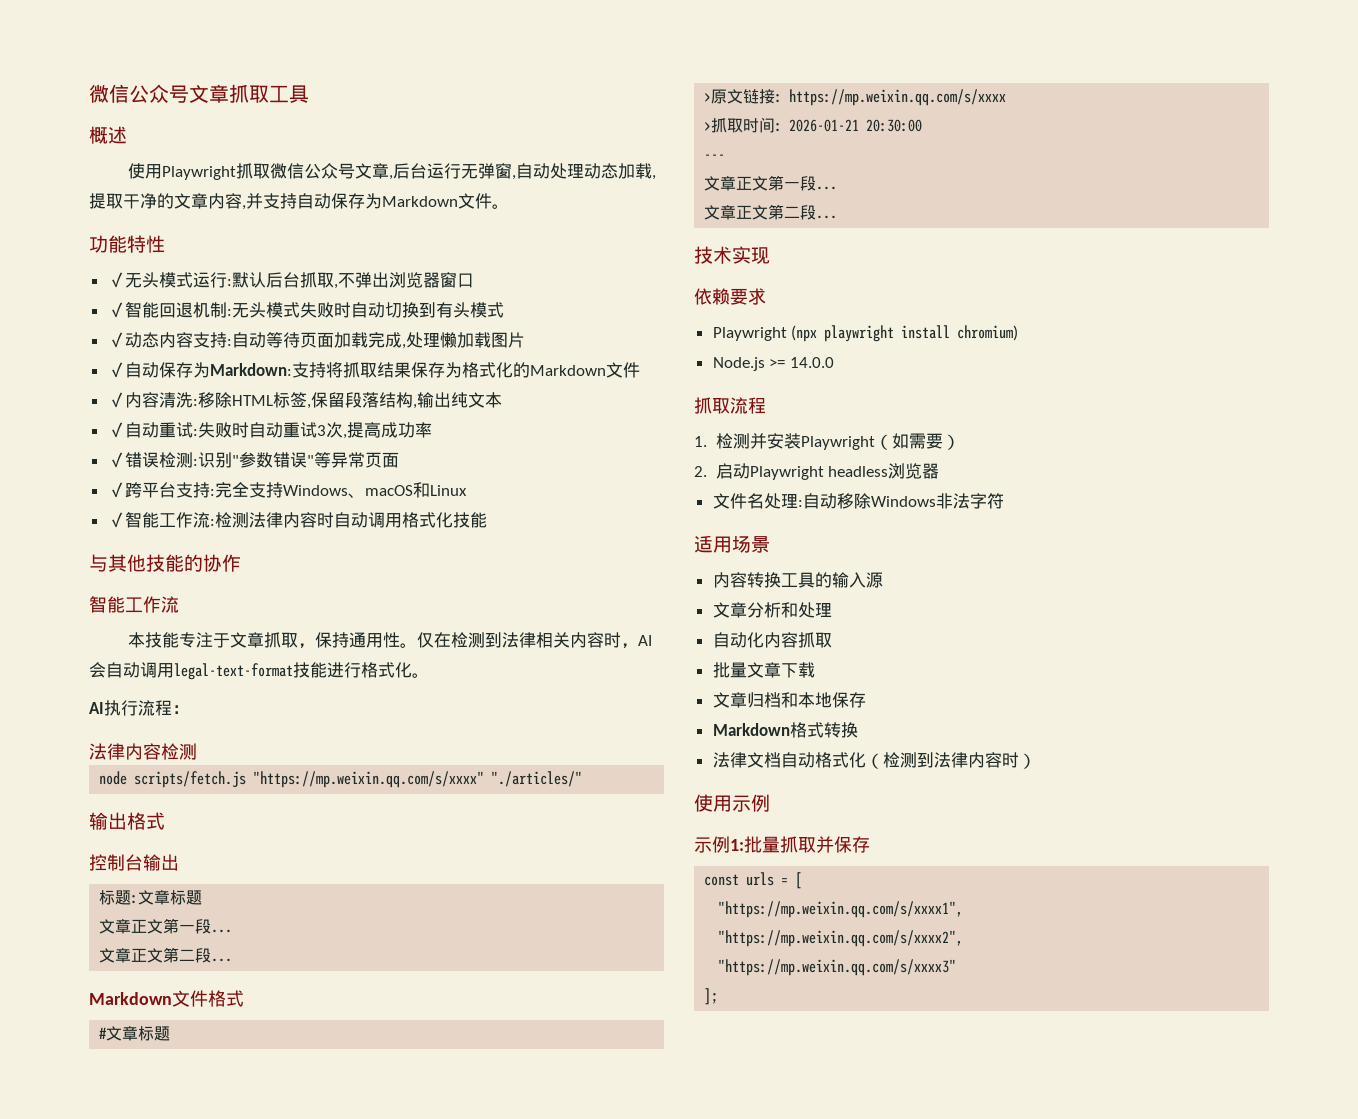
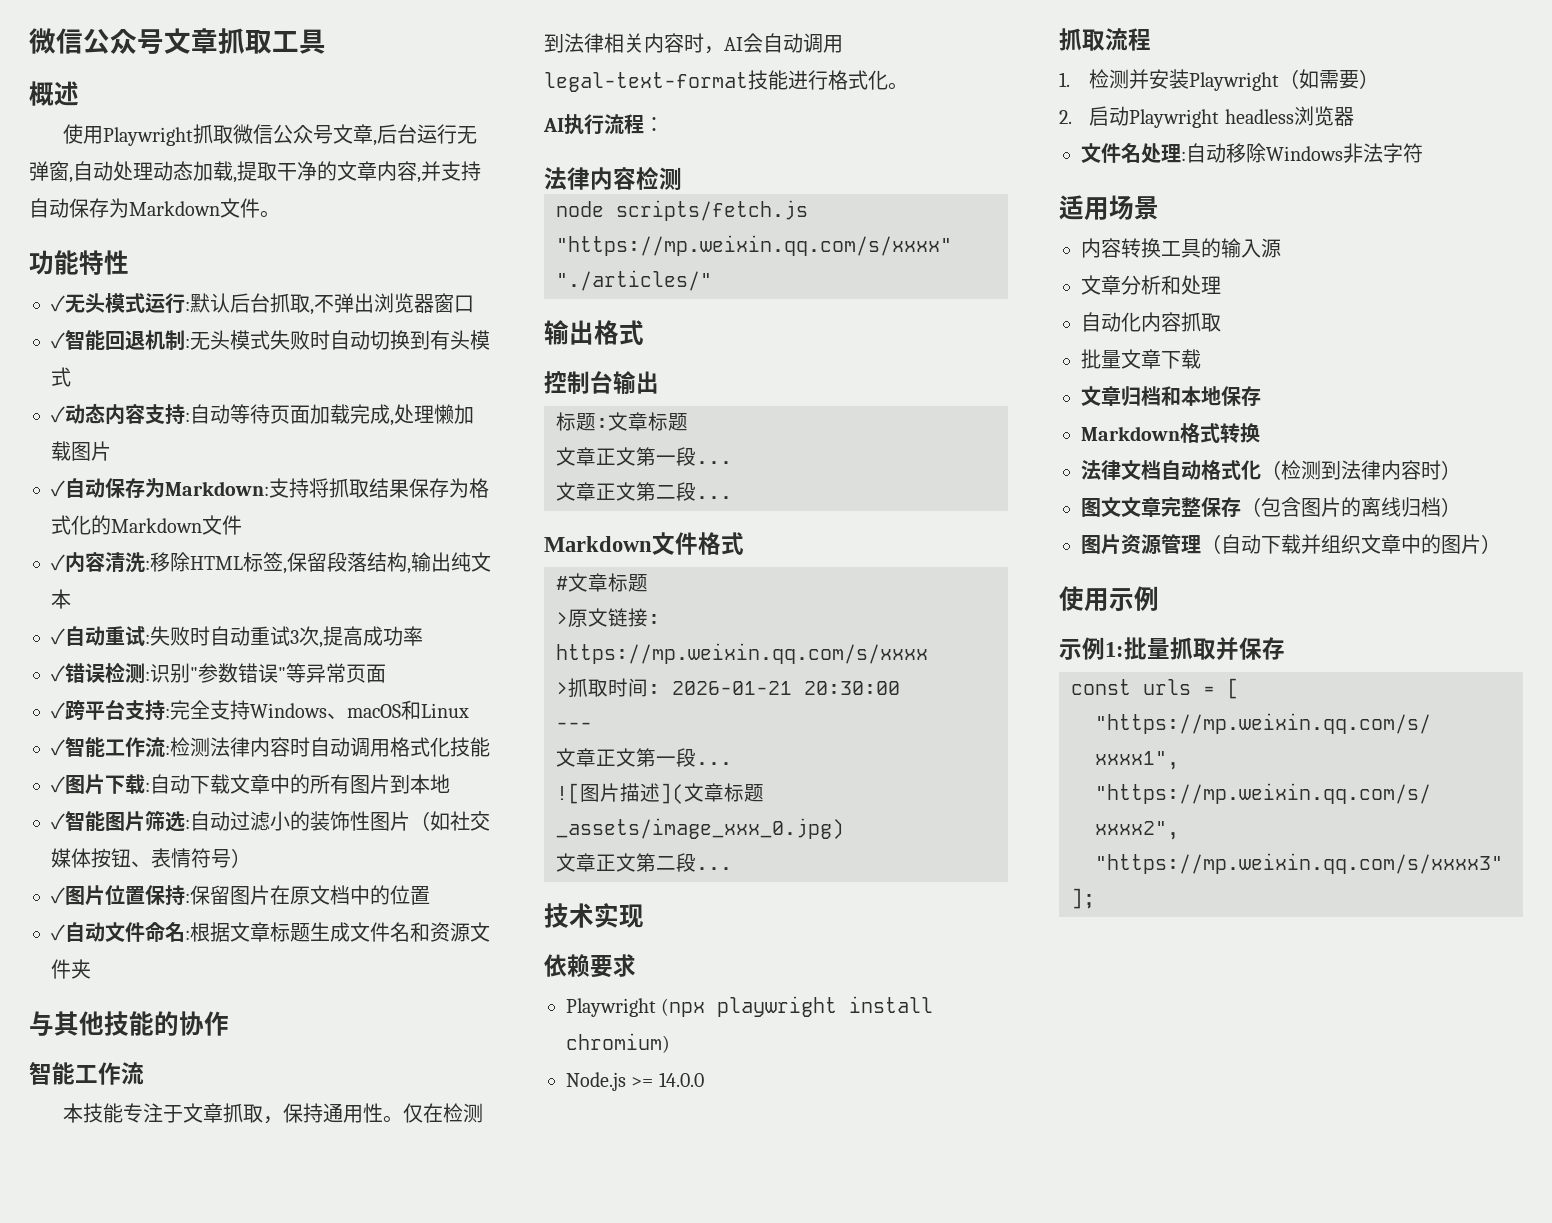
+ ✓图片下载:自动下载文章中的所有图片到本地
+ ✓智能图片筛选:自动过滤小的装饰性图片（如社交媒体按钮、表情符号）
+ ✓图片位置保持:保留图片在原文档中的位置
+ ✓自动文件命名:根据文章标题生成文件名和资源文件夹
+ ![图片描述](文章标题_assets/image_xxx_0.jpg)
+ 图文文章完整保存（包含图片的离线归档）
+ 图片资源管理（自动下载并组织文章中的图片）

